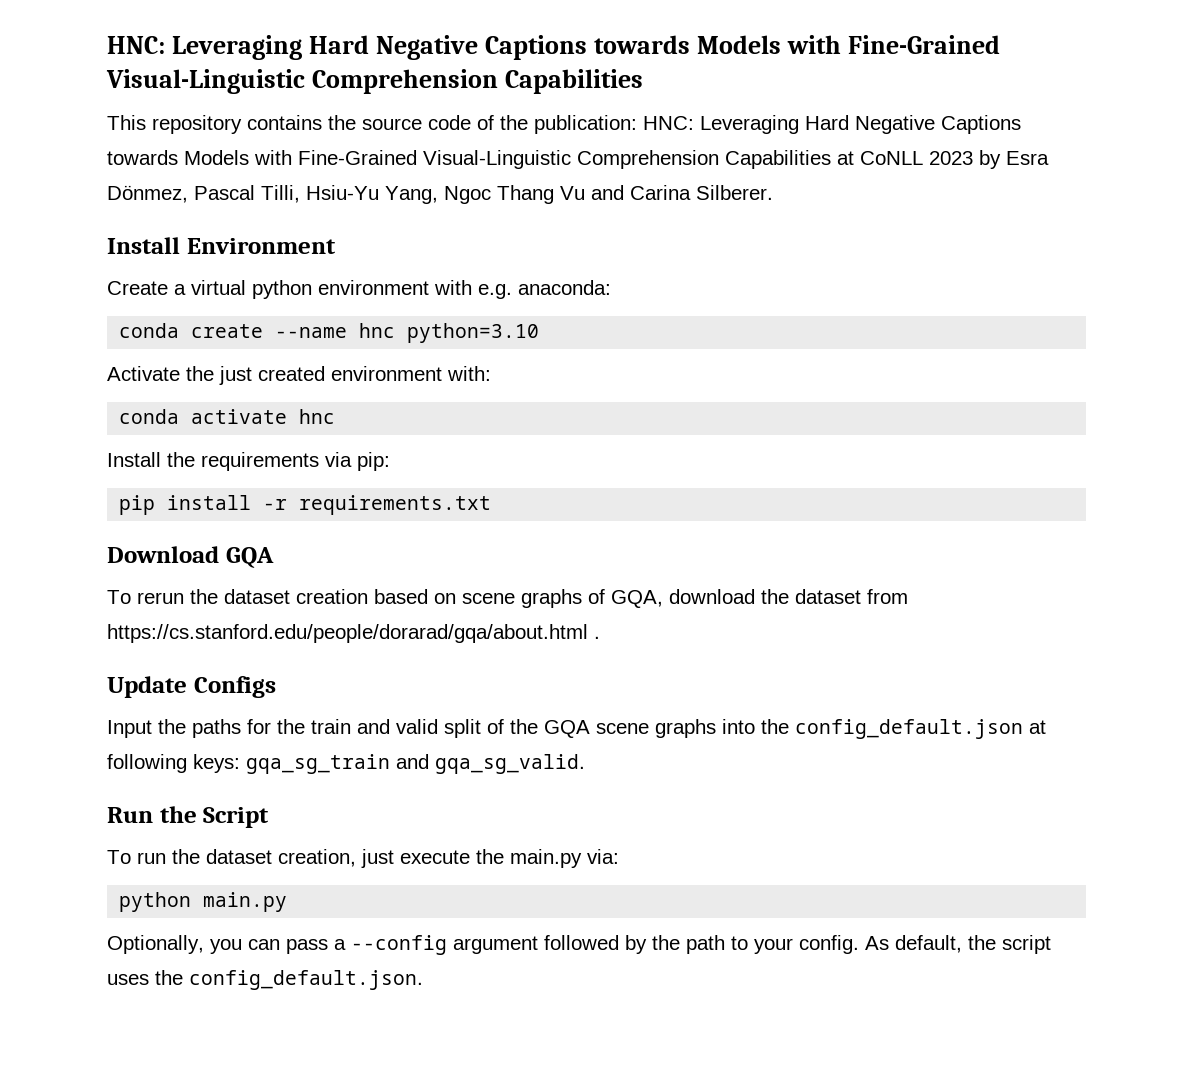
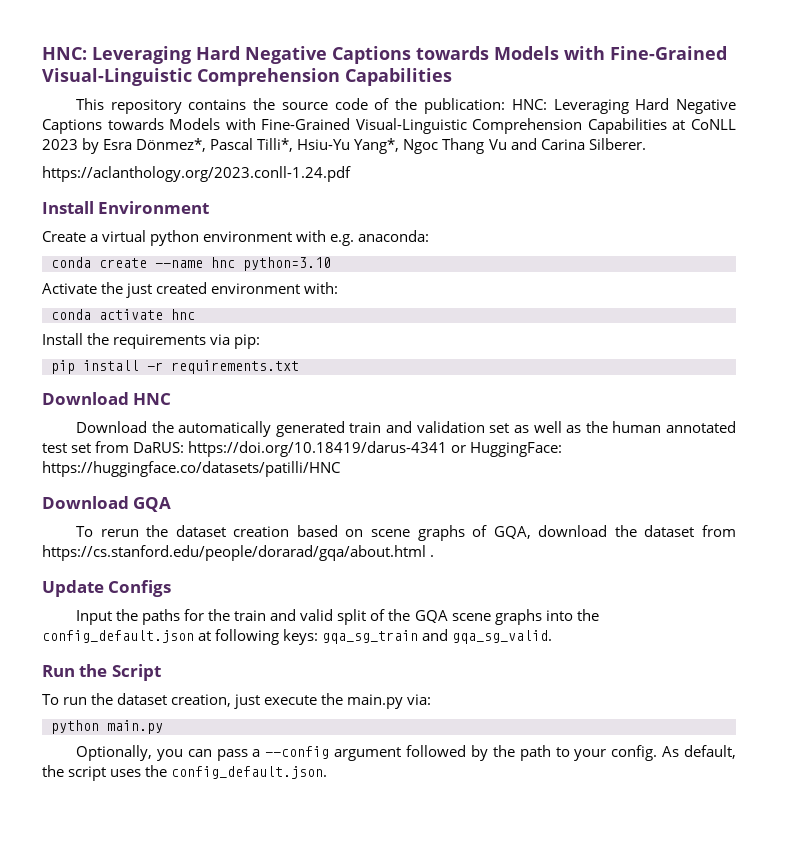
- This repository contains the source code of the publication: HNC: Leveraging Hard Negative Captions towards Models with Fine-Grained Visual-Linguistic Comprehension Capabilities at CoNLL 2023 by Esra Dönmez, Pascal Tilli, Hsiu-Yu Yang, Ngoc Thang Vu and Carina Silberer.
+ This repository contains the source code of the publication: HNC: Leveraging Hard Negative Captions towards Models with Fine-Grained Visual-Linguistic Comprehension Capabilities at CoNLL 2023 by Esra Dönmez*, Pascal Tilli*, Hsiu-Yu Yang*, Ngoc Thang Vu and Carina Silberer.
+ https://aclanthology.org/2023.conll-1.24.pdf
+ Download HNC
+ Download the automatically generated train and validation set as well as the human annotated test set from DaRUS: https://doi.org/10.18419/darus-4341 or HuggingFace: https://huggingface.co/datasets/patilli/HNC

